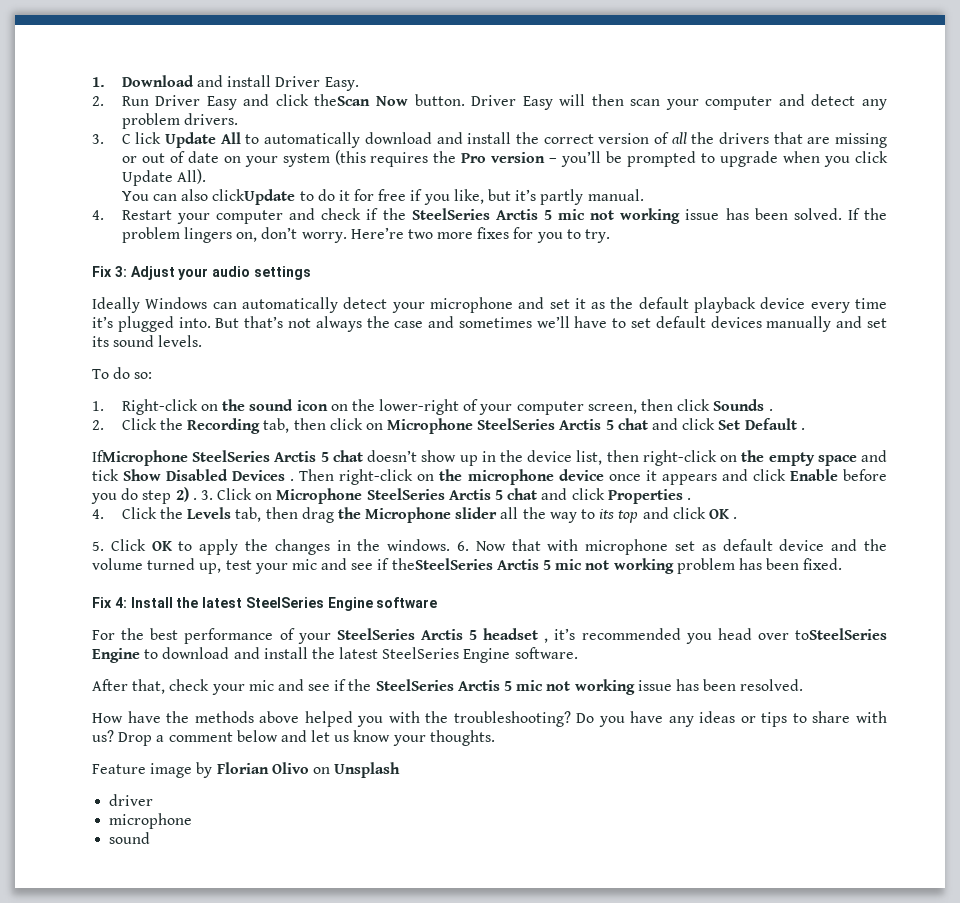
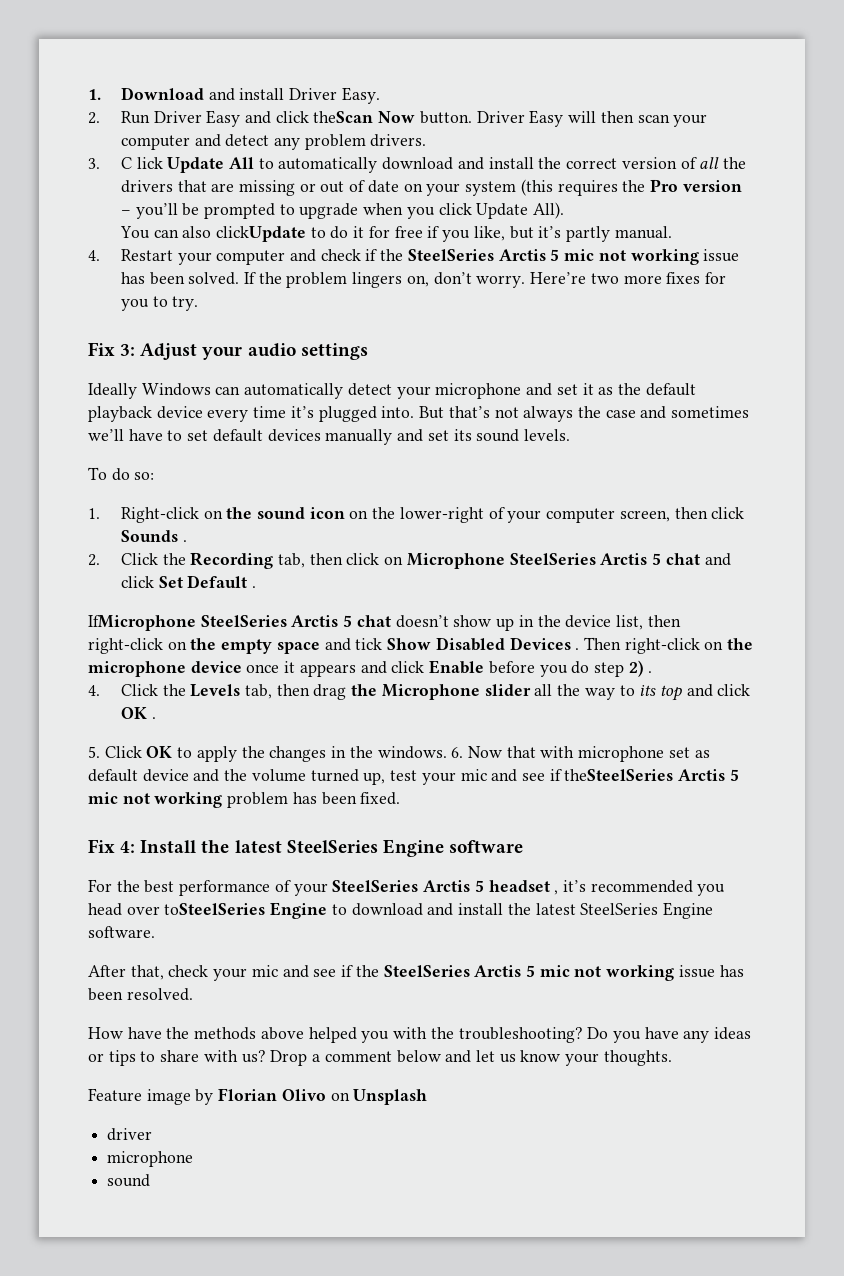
- 3. Click on Microphone SteelSeries Arctis 5 chat and click Properties .

